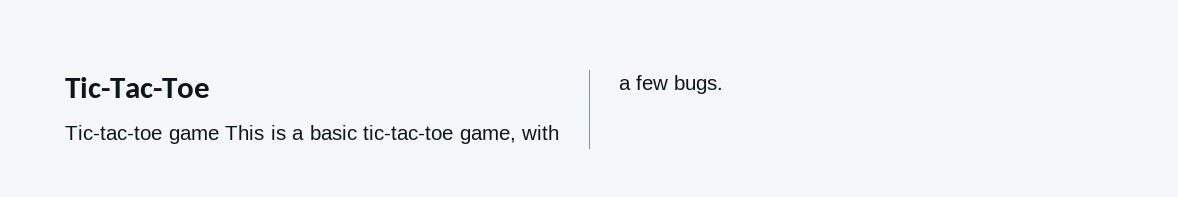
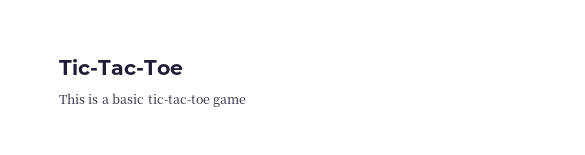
- Tic-tac-toe game This is a basic tic-tac-toe game, with a few bugs.
+ This is a basic tic-tac-toe game

